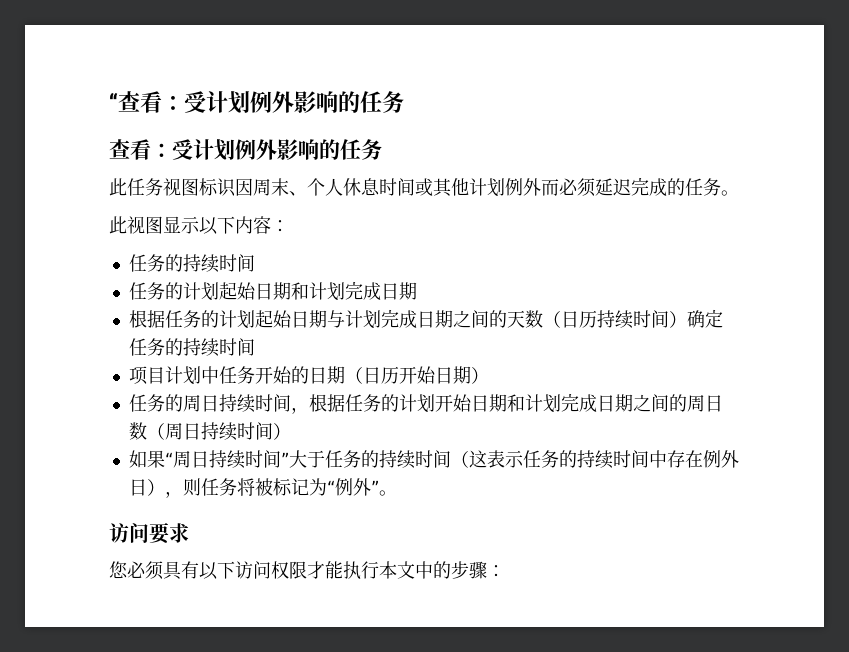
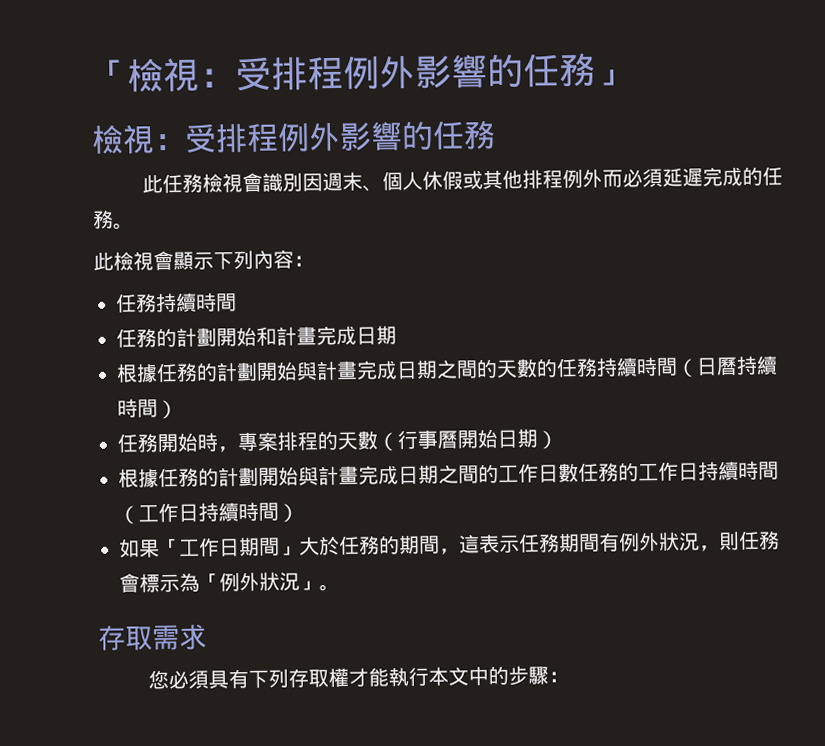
- “查看：受计划例外影响的任务
- 查看：受计划例外影响的任务
- 此任务视图标识因周末、个人休息时间或其他计划例外而必须延迟完成的任务。
+ 「檢視：受排程例外影響的任務」
+ 檢視：受排程例外影響的任務
+ 此任務檢視會識別因週末、個人休假或其他排程例外而必須延遲完成的任務。
- 此视图显示以下内容：
- 任务的持续时间
- 任务的计划起始日期和计划完成日期
- 根据任务的计划起始日期与计划完成日期之间的天数（日历持续时间）确定任务的持续时间
- 项目计划中任务开始的日期（日历开始日期）
- 任务的周日持续时间，根据任务的计划开始日期和计划完成日期之间的周日数（周日持续时间）
- 如果“周日持续时间”大于任务的持续时间（这表示任务的持续时间中存在例外日），则任务将被标记为“例外”。
- 访问要求
+ 此檢視會顯示下列內容：
+ 任務持續時間
+ 任務的計劃開始和計畫完成日期
+ 根據任務的計劃開始與計畫完成日期之間的天數的任務持續時間（日曆持續時間）
+ 任務開始時，專案排程的天數（行事曆開始日期）
+ 根據任務的計劃開始與計畫完成日期之間的工作日數任務的工作日持續時間（工作日持續時間）
+ 如果「工作日期間」大於任務的期間，這表示任務期間有例外狀況，則任務會標示為「例外狀況」。
+ 存取需求
- 您必须具有以下访问权限才能执行本文中的步骤：
+ 您必須具有下列存取權才能執行本文中的步驟：

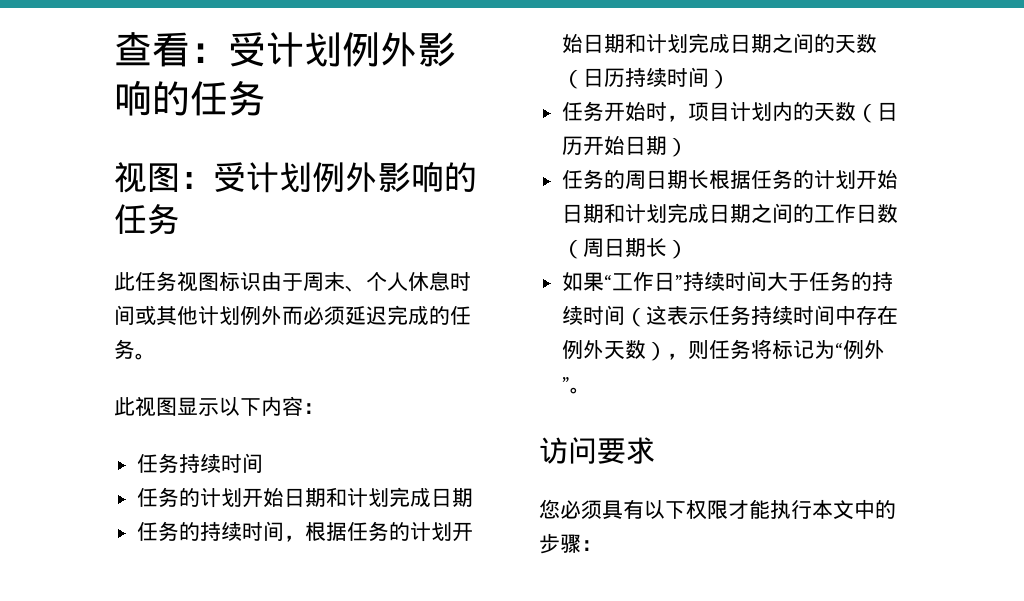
- 「檢視：受排程例外影響的任務」
- 檢視：受排程例外影響的任務
- 此任務檢視會識別因週末、個人休假或其他排程例外而必須延遲完成的任務。
+ 查看：受计划例外影响的任务
+ 视图：受计划例外影响的任务
+ 此任务视图标识由于周末、个人休息时间或其他计划例外而必须延迟完成的任务。
- 此檢視會顯示下列內容：
- 任務持續時間
- 任務的計劃開始和計畫完成日期
- 根據任務的計劃開始與計畫完成日期之間的天數的任務持續時間（日曆持續時間）
- 任務開始時，專案排程的天數（行事曆開始日期）
- 根據任務的計劃開始與計畫完成日期之間的工作日數任務的工作日持續時間（工作日持續時間）
- 如果「工作日期間」大於任務的期間，這表示任務期間有例外狀況，則任務會標示為「例外狀況」。
- 存取需求
+ 此视图显示以下内容：
+ 任务持续时间
+ 任务的计划开始日期和计划完成日期
+ 任务的持续时间，根据任务的计划开始日期和计划完成日期之间的天数（日历持续时间）
+ 任务开始时，项目计划内的天数（日历开始日期）
+ 任务的周日期长根据任务的计划开始日期和计划完成日期之间的工作日数（周日期长）
+ 如果“工作日”持续时间大于任务的持续时间（这表示任务持续时间中存在例外天数），则任务将标记为“例外”。
+ 访问要求
- 您必須具有下列存取權才能執行本文中的步驟：
+ 您必须具有以下权限才能执行本文中的步骤：

